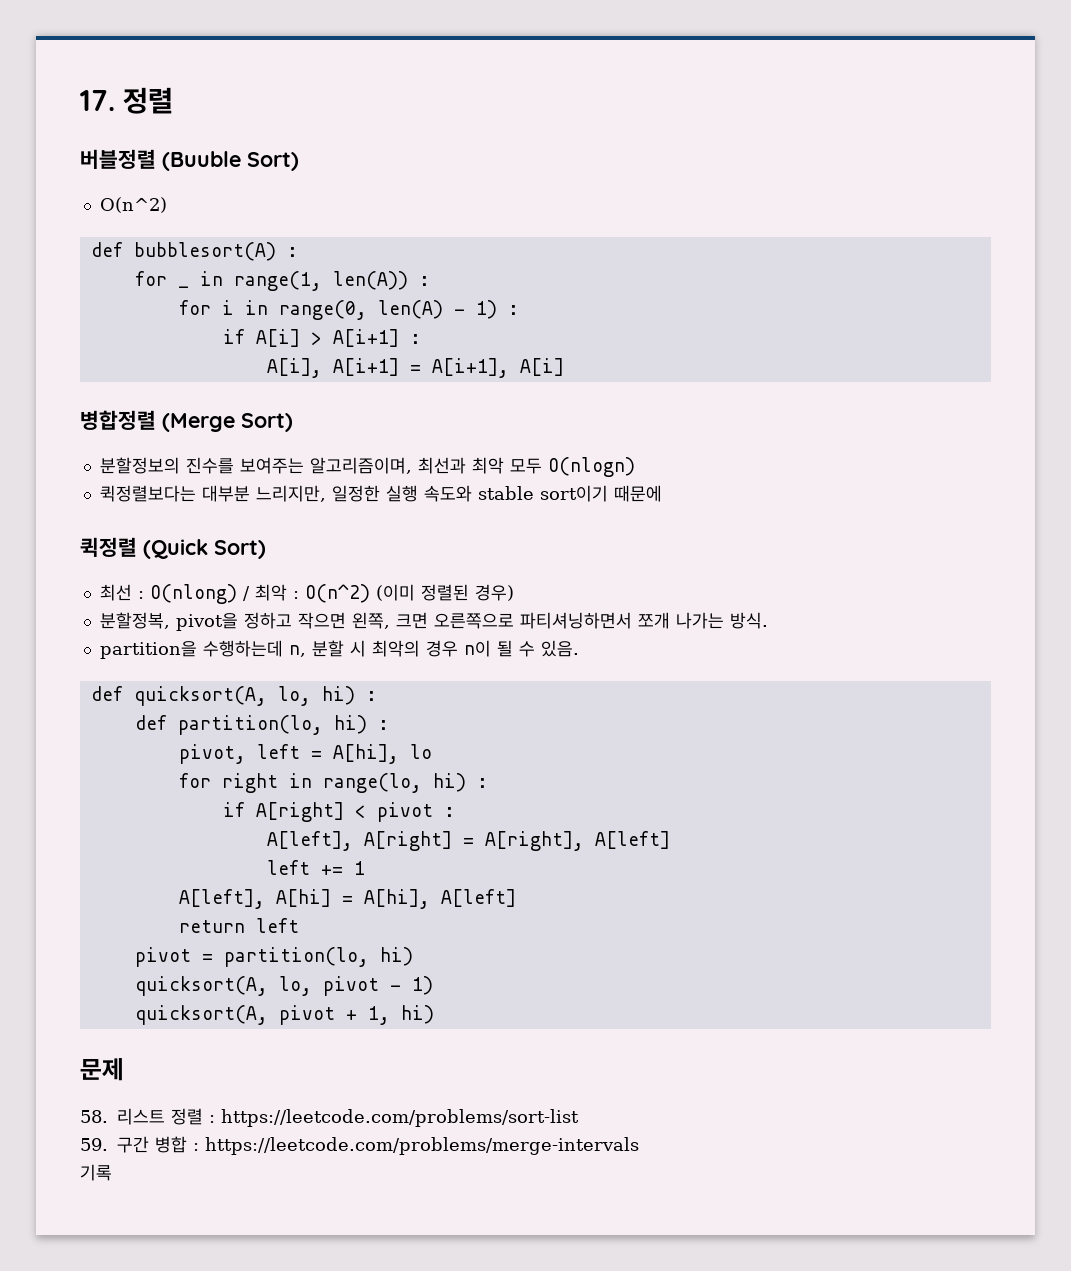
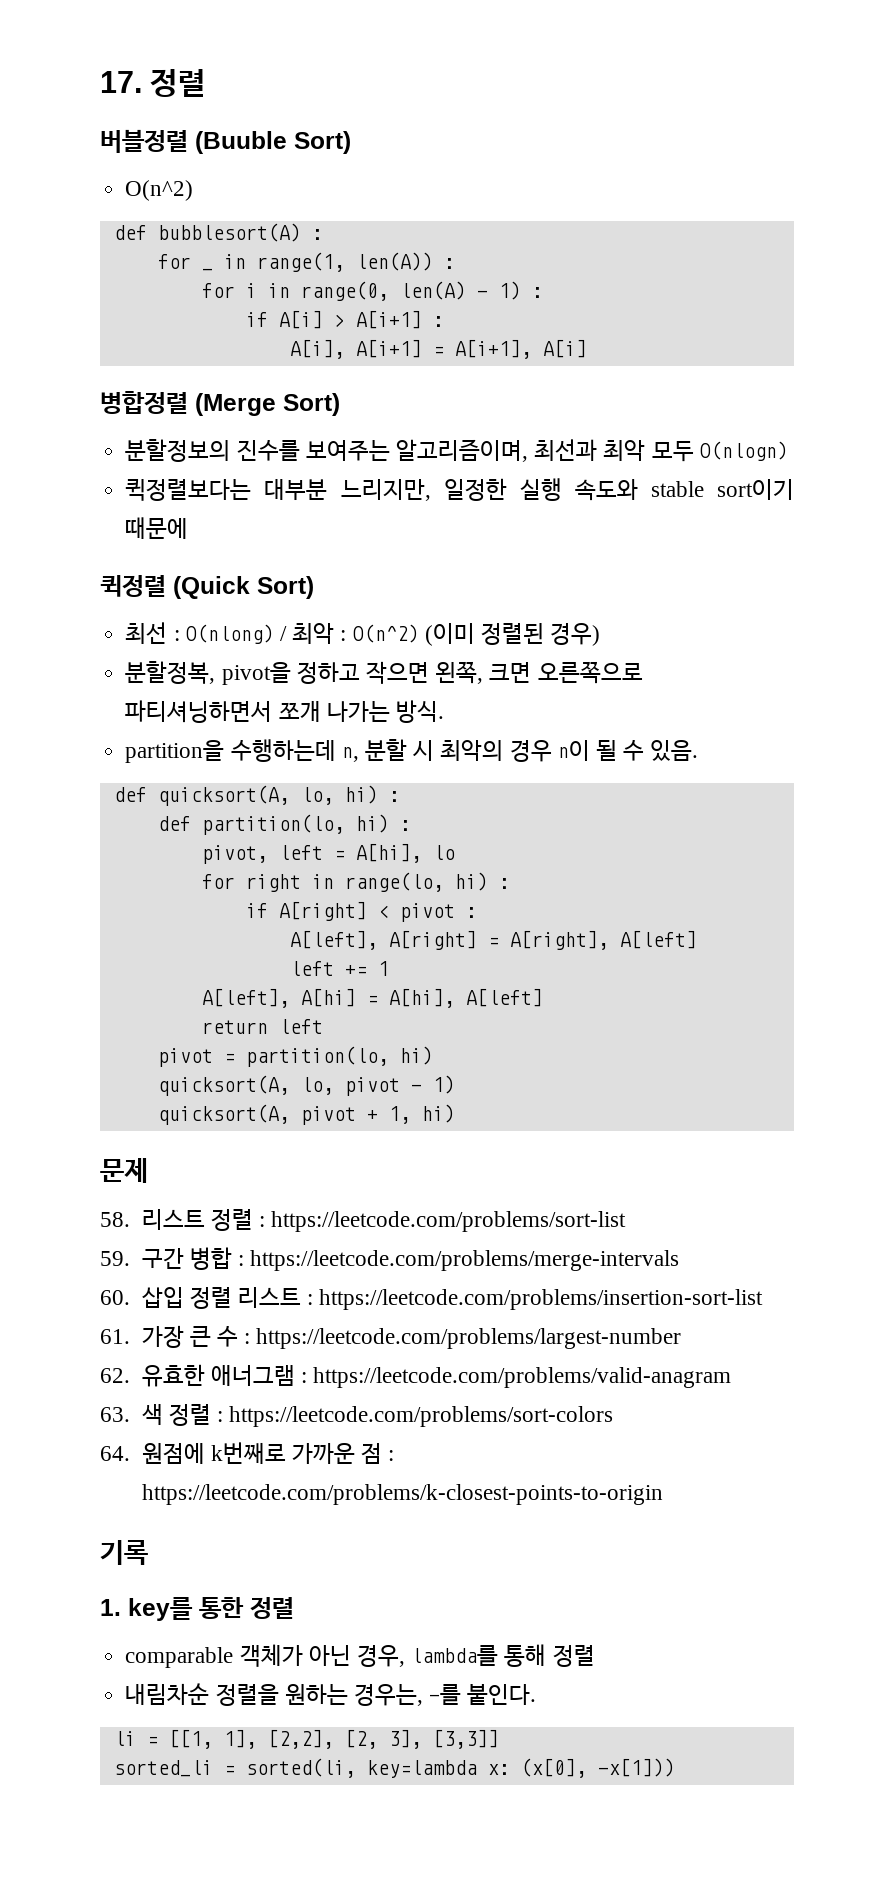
+ 60. 삽입 정렬 리스트 : https://leetcode.com/problems/insertion-sort-list
+ 61. 가장 큰 수 : https://leetcode.com/problems/largest-number
+ 62. 유효한 애너그램 : https://leetcode.com/problems/valid-anagram
+ 63. 색 정렬 : https://leetcode.com/problems/sort-colors
+ 64. 원점에 k번째로 가까운 점 : https://leetcode.com/problems/k-closest-points-to-origin
  기록
+ 1. key를 통한 정렬
+ comparable 객체가 아닌 경우, lambda를 통해 정렬
+ 내림차순 정렬을 원하는 경우는, -를 붙인다.
+ li = [[1, 1], [2,2], [2, 3], [3,3]]
+ sorted_li = sorted(li, key=lambda x: (x[0], -x[1]))

